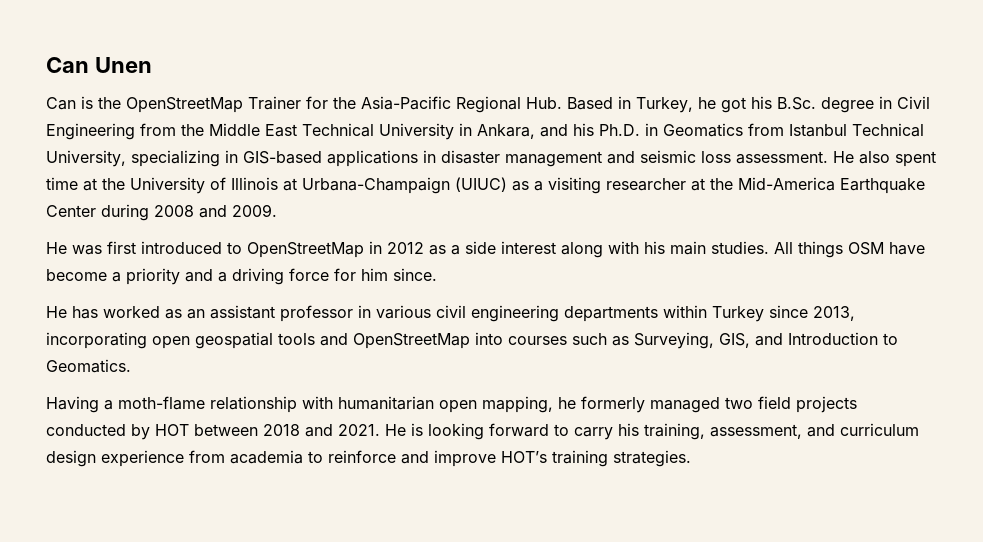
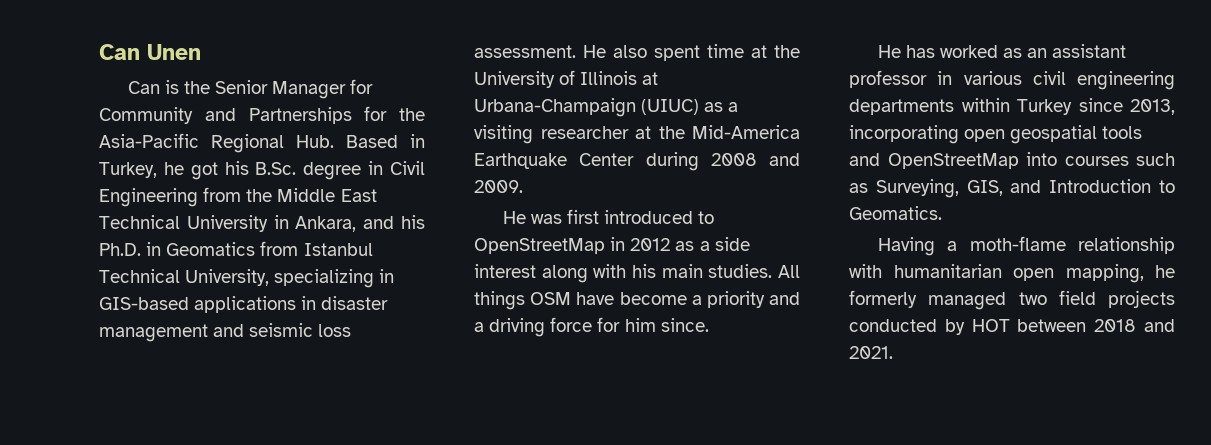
- Can is the OpenStreetMap Trainer for the Asia-Pacific Regional Hub. Based in Turkey, he got his B.Sc. degree in Civil Engineering from the Middle East Technical University in Ankara, and his Ph.D. in Geomatics from Istanbul Technical University, specializing in GIS-based applications in disaster management and seismic loss assessment.
+ Can is the Senior Manager for Community and Partnerships for the Asia-Pacific Regional Hub. Based in Turkey, he got his B.Sc. degree in Civil Engineering from the Middle East Technical University in Ankara, and his Ph.D. in Geomatics from Istanbul Technical University, specializing in GIS-based applications in disaster management and seismic loss assessment.
- He is looking forward to carry his training, assessment, and curriculum design experience from academia to reinforce and improve HOT’s training strategies.

